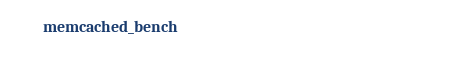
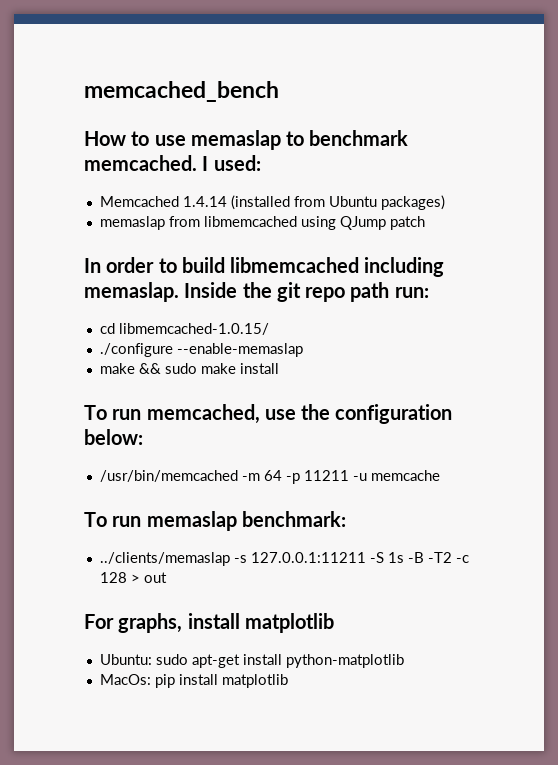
+ How to use memaslap to benchmark memcached. I used:
+ Memcached 1.4.14 (installed from Ubuntu packages)
+ memaslap from libmemcached using QJump patch
+ In order to build libmemcached including memaslap. Inside the git repo path run:
+ cd libmemcached-1.0.15/
+ ./configure --enable-memaslap
+ make && sudo make install
+ To run memcached, use the configuration below:
+ /usr/bin/memcached -m 64 -p 11211 -u memcache
+ To run memaslap benchmark:
+ ../clients/memaslap -s 127.0.0.1:11211 -S 1s -B -T2 -c 128 > out
+ For graphs, install matplotlib
+ Ubuntu: sudo apt-get install python-matplotlib
+ MacOs: pip install matplotlib

